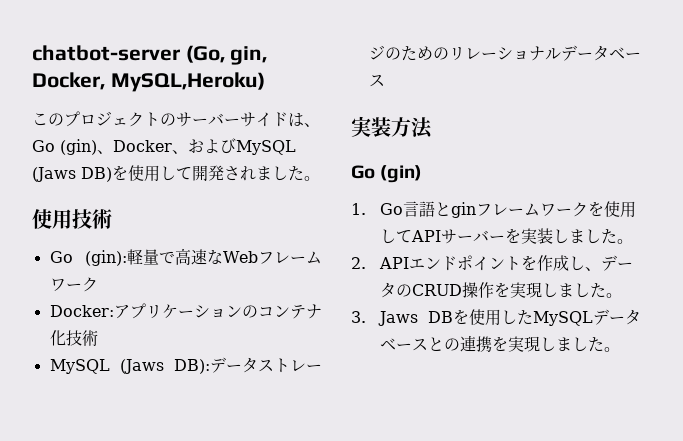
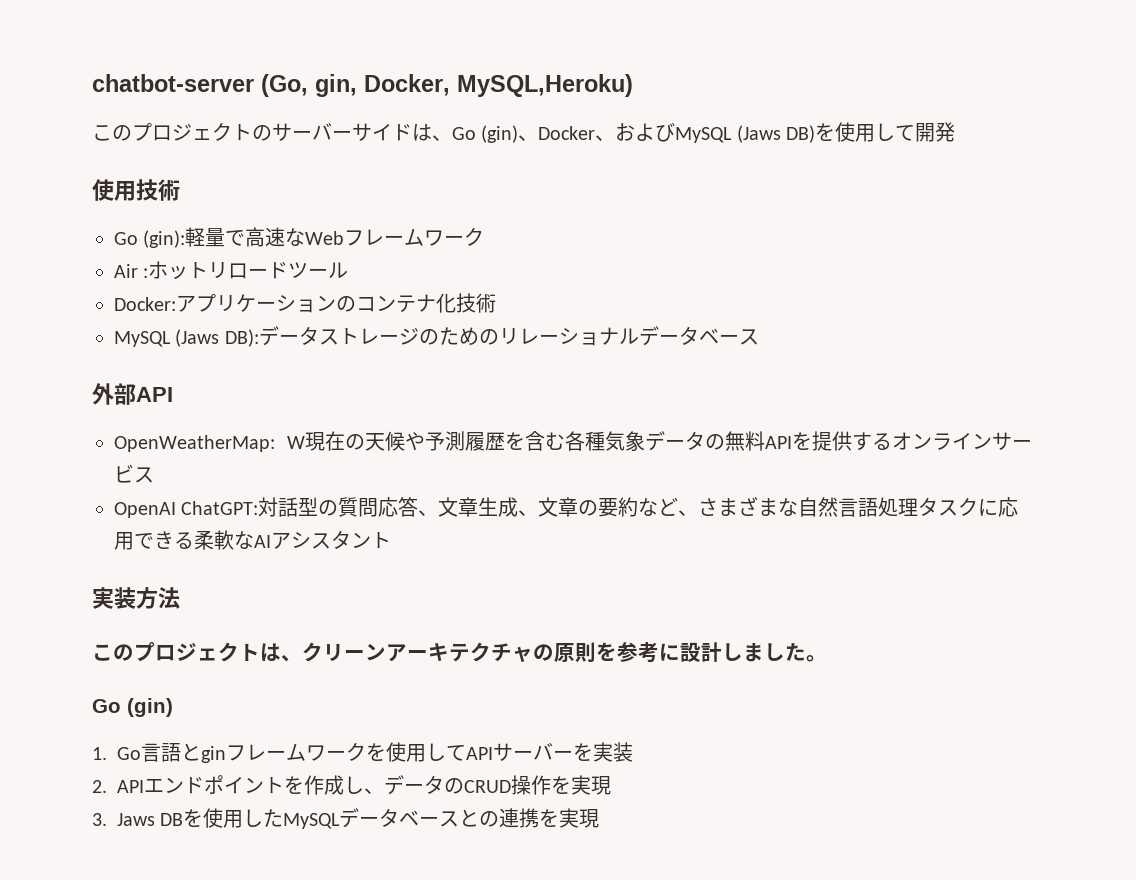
- このプロジェクトのサーバーサイドは、Go (gin)、Docker、およびMySQL (Jaws DB)を使用して開発されました。
+ このプロジェクトのサーバーサイドは、Go (gin)、Docker、およびMySQL (Jaws DB)を使用して開発
+ Air :ホットリロードツール
+ 外部API
+ OpenWeatherMap: W現在の天候や予測履歴を含む各種気象データの無料APIを提供するオンラインサービス
+ OpenAI ChatGPT:対話型の質問応答、文章生成、文章の要約など、さまざまな自然言語処理タスクに応用できる柔軟なAIアシスタント
  実装方法
+ このプロジェクトは、クリーンアーキテクチャの原則を参考に設計しました。
- 1. Go言語とginフレームワークを使用してAPIサーバーを実装しました。
+ 1. Go言語とginフレームワークを使用してAPIサーバーを実装
- 2. APIエンドポイントを作成し、データのCRUD操作を実現しました。
+ 2. APIエンドポイントを作成し、データのCRUD操作を実現
- 3. Jaws DBを使用したMySQLデータベースとの連携を実現しました。
+ 3. Jaws DBを使用したMySQLデータベースとの連携を実現

